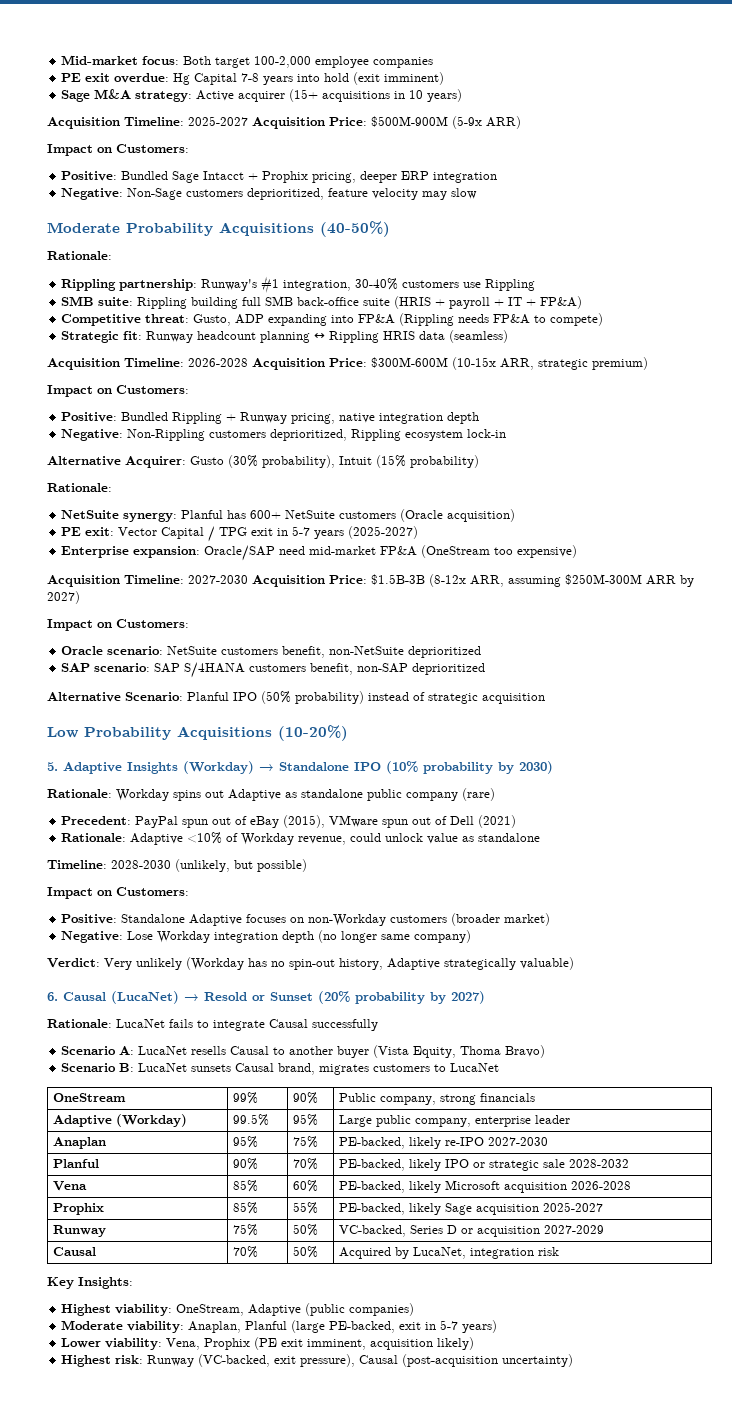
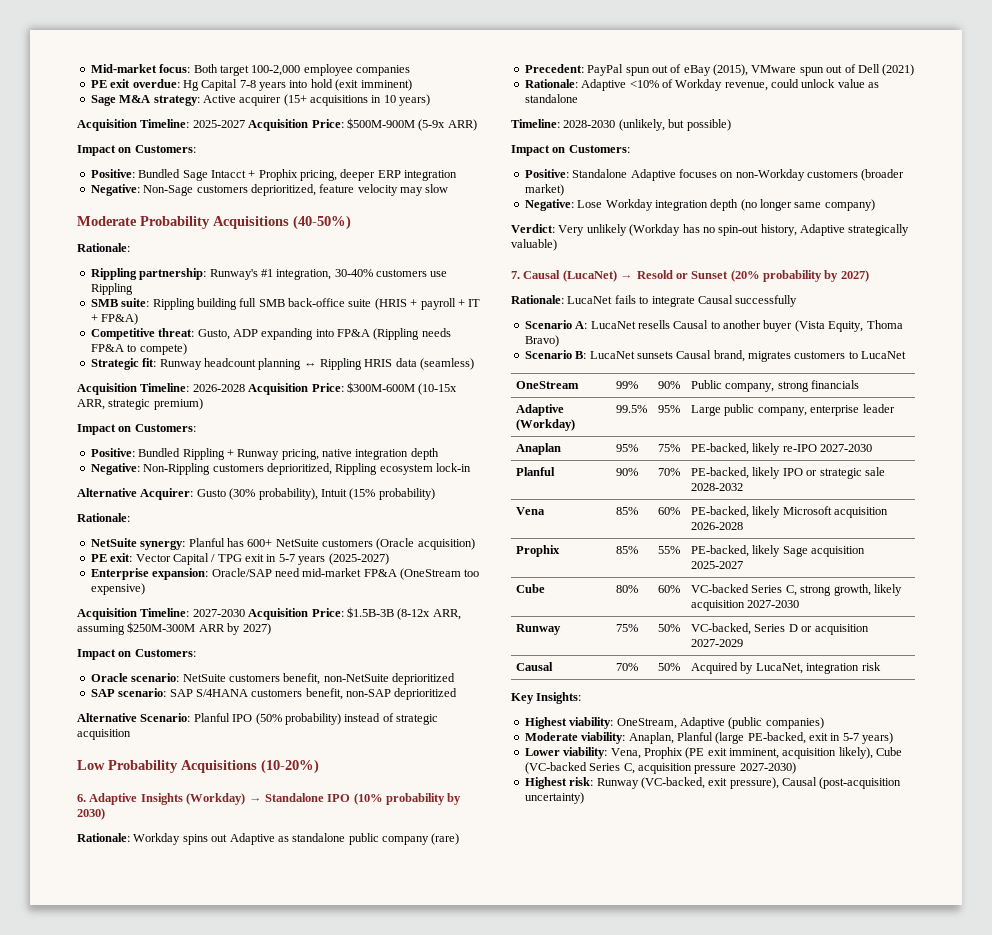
- 5. Adaptive Insights (Workday) → Standalone IPO (10% probability by 2030)
+ 6. Adaptive Insights (Workday) → Standalone IPO (10% probability by 2030)
- 6. Causal (LucaNet) → Resold or Sunset (20% probability by 2027)
+ 7. Causal (LucaNet) → Resold or Sunset (20% probability by 2027)
+ Cube | 80% | 60% | VC-backed Series C, strong growth, likely acquisition 2027-2030
- Lower viability: Vena, Prophix (PE exit imminent, acquisition likely)
+ Lower viability: Vena, Prophix (PE exit imminent, acquisition likely), Cube (VC-backed Series C, acquisition pressure 2027-2030)

